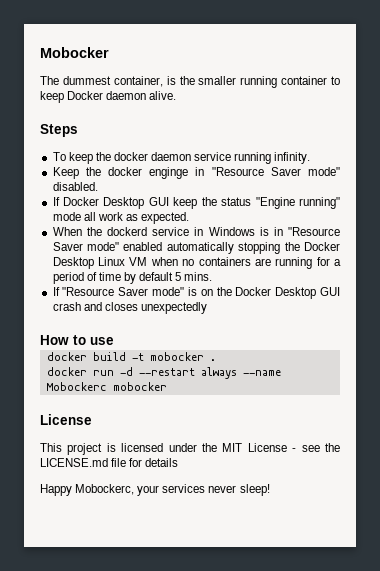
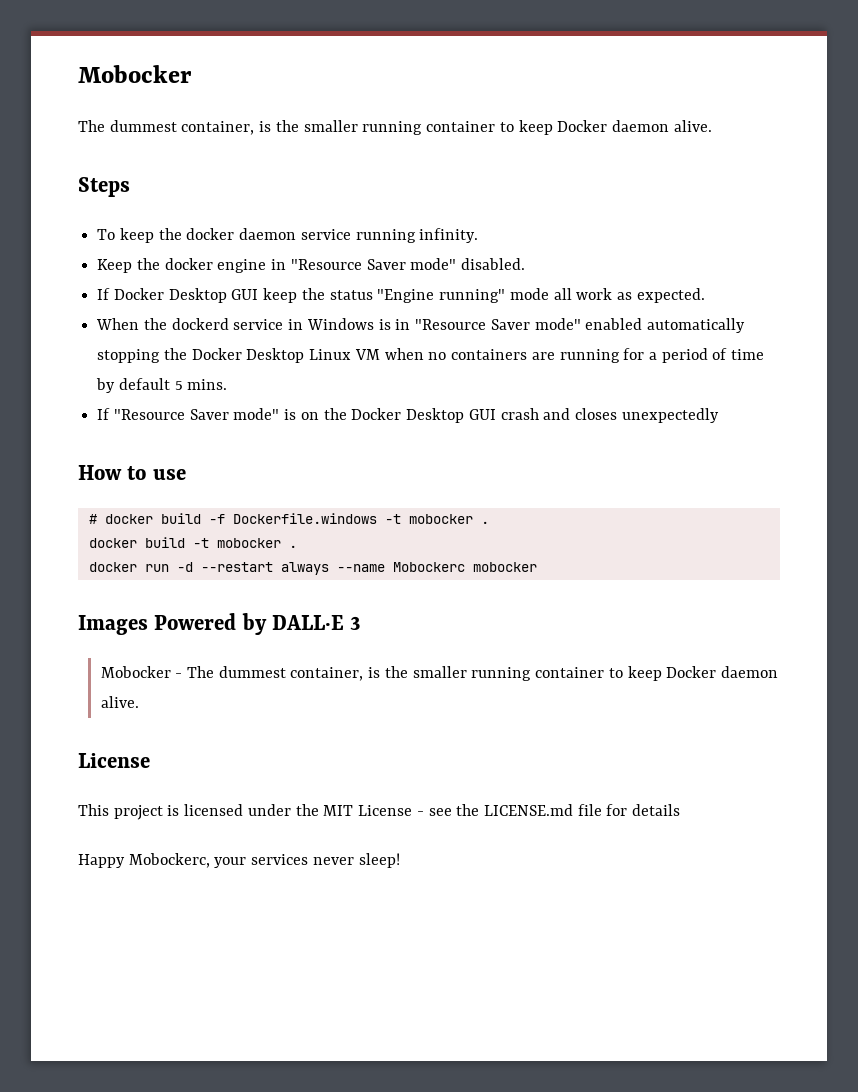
- Keep the docker enginge in "Resource Saver mode" disabled.
+ Keep the docker engine in "Resource Saver mode" disabled.
+ # docker build -f Dockerfile.windows -t mobocker .
+ Images Powered by DALL·E 3
+ Mobocker - The dummest container, is the smaller running container to keep Docker daemon alive.

